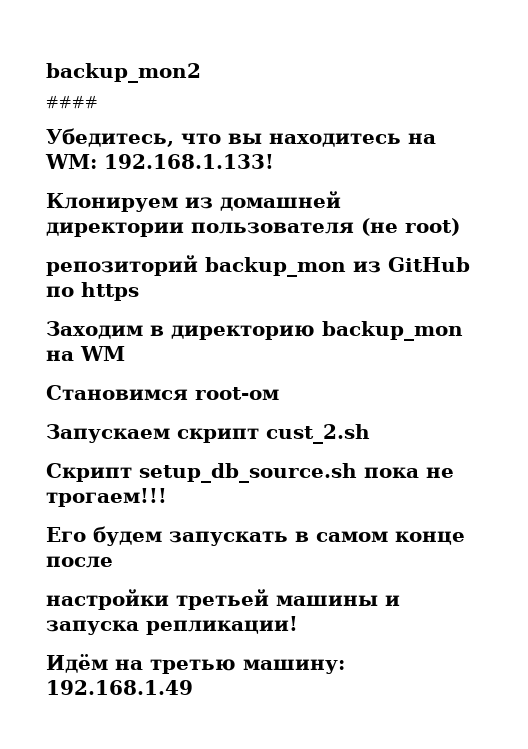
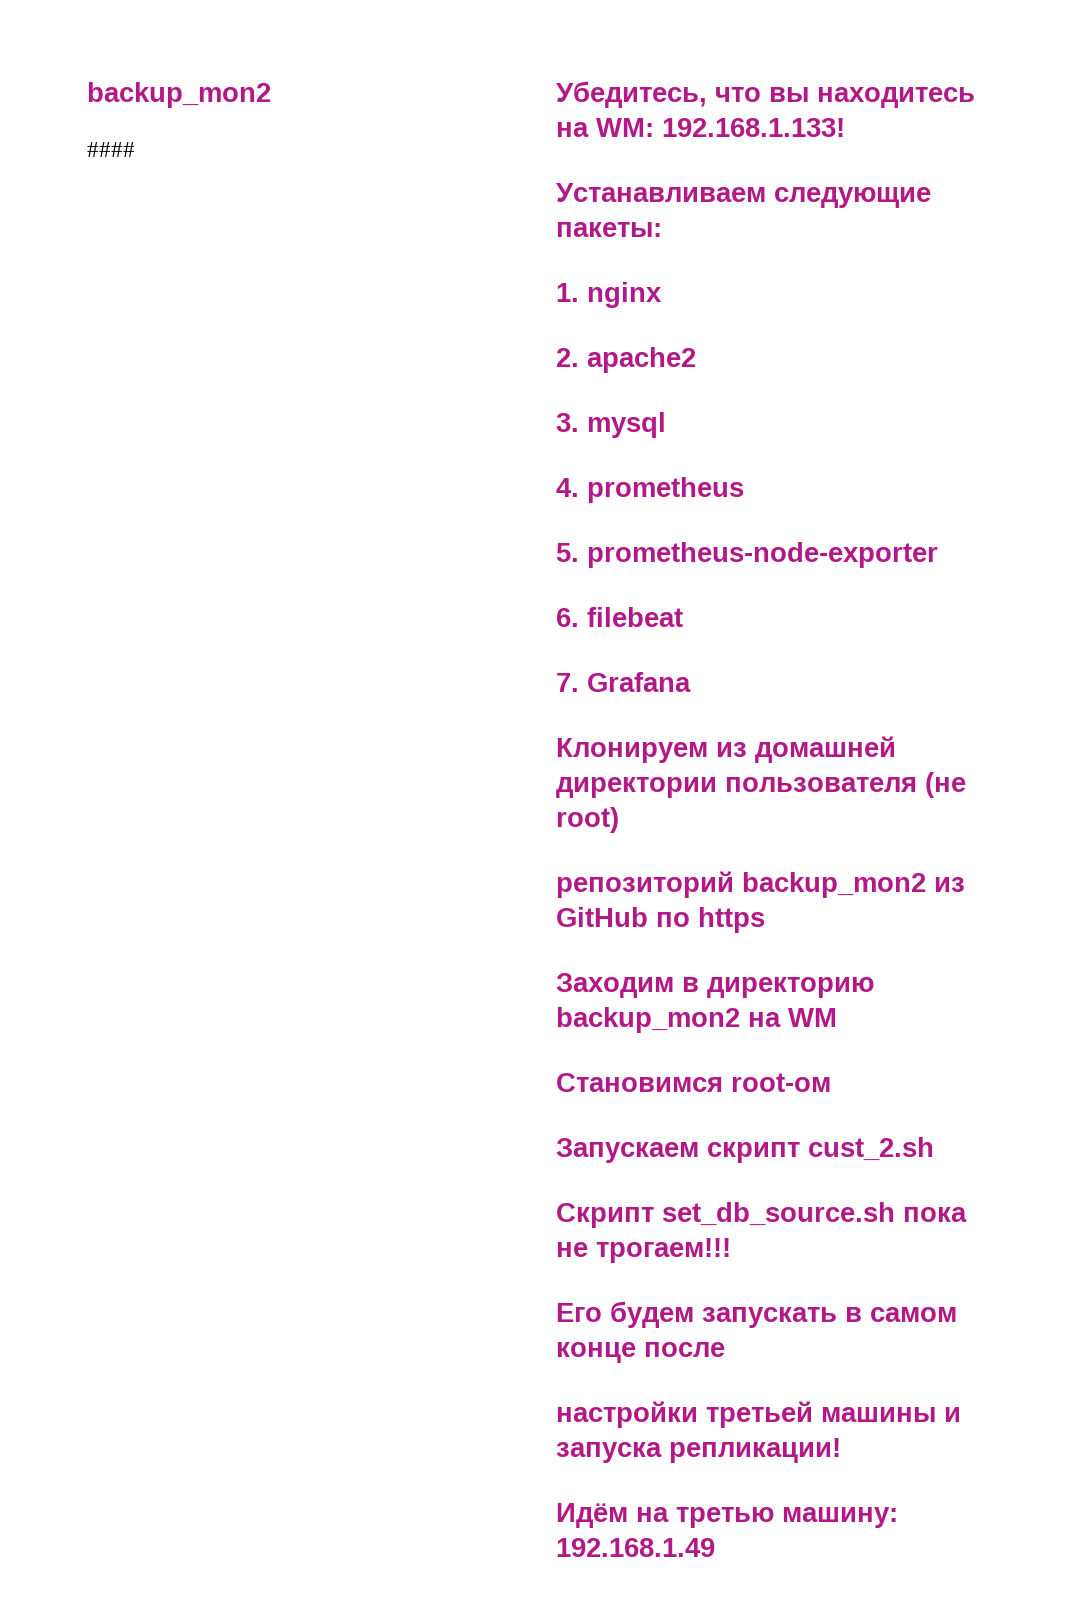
+ Устанавливаем следующие пакеты:
+ 1. nginx
+ 2. apache2
+ 3. mysql
+ 4. prometheus
+ 5. prometheus-node-exporter
+ 6. filebeat
+ 7. Grafana
- репозиторий backup_mon из GitHub по https
+ репозиторий backup_mon2 из GitHub по https
- Заходим в директорию backup_mon на WM
+ Заходим в директорию backup_mon2 на WM
- Скрипт setup_db_source.sh пока не трогаем!!!
+ Скрипт set_db_source.sh пока не трогаем!!!

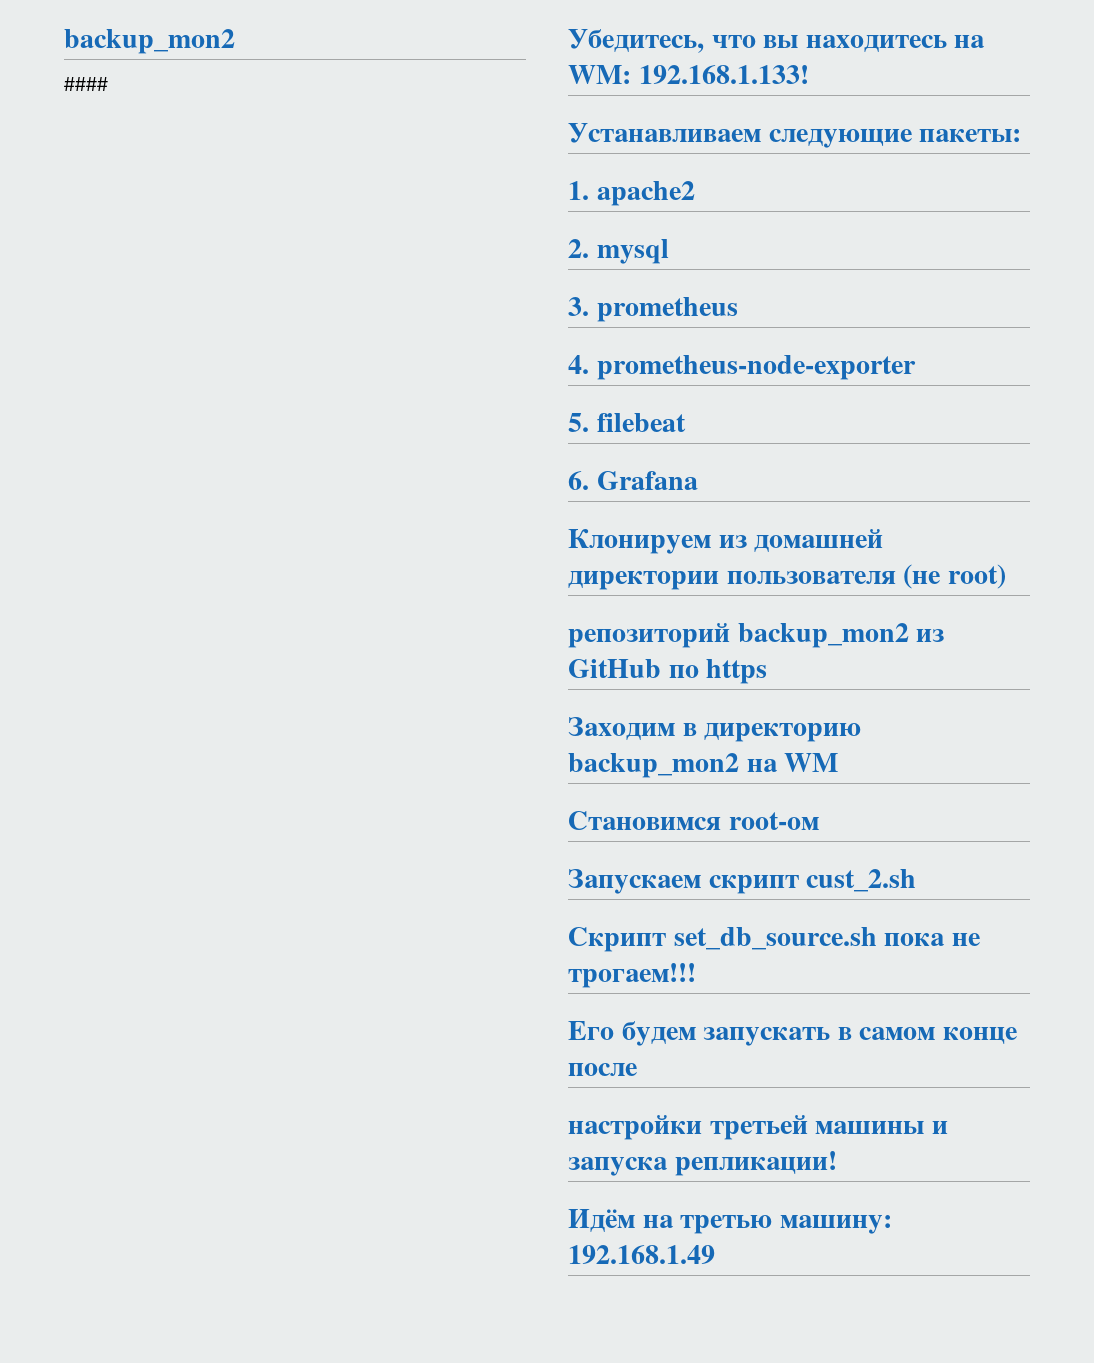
- 1. nginx
+ 1. apache2
- 2. apache2
+ 2. mysql
- 3. mysql
+ 3. prometheus
- 4. prometheus
+ 4. prometheus-node-exporter
- 5. prometheus-node-exporter
+ 5. filebeat
- 6. filebeat
- 7. Grafana
+ 6. Grafana

